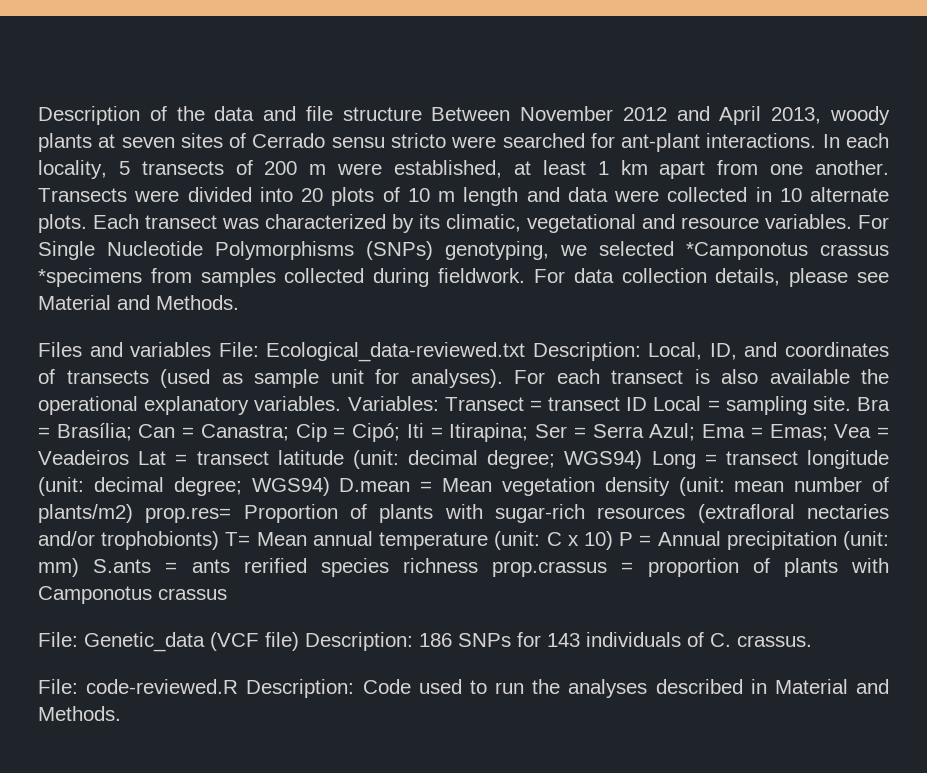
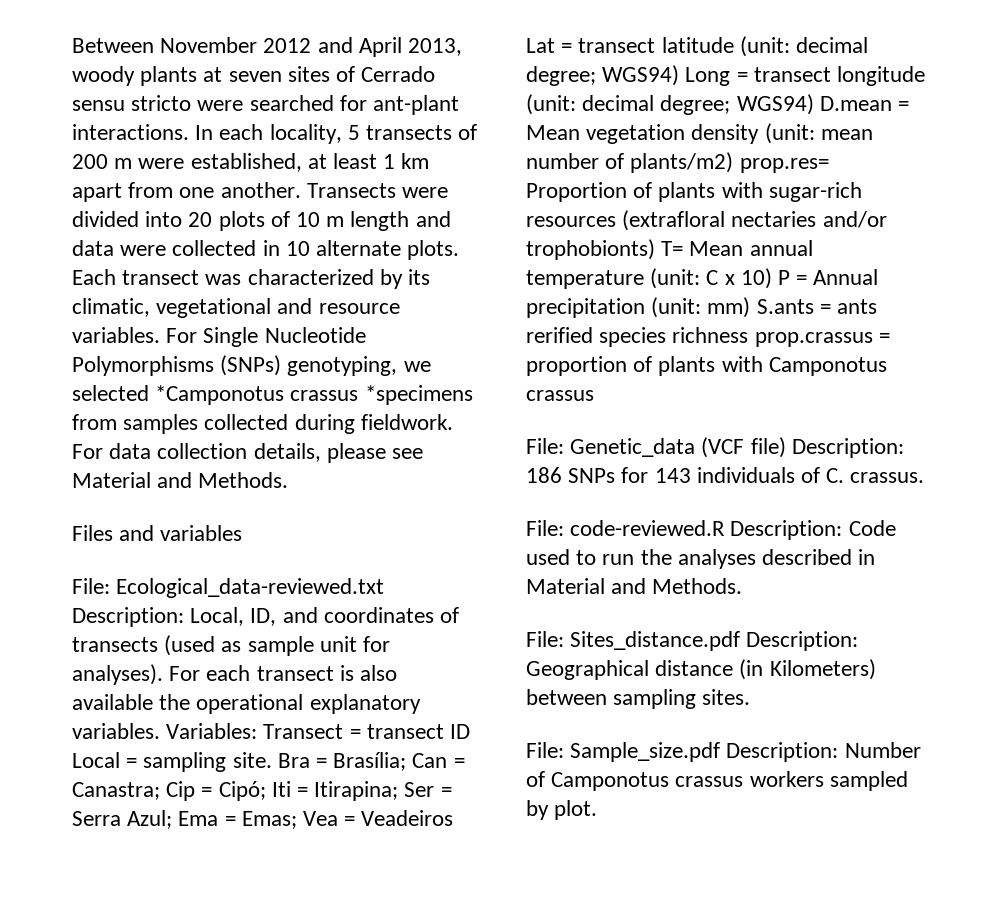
- Description of the data and file structure Between November 2012 and April 2013, woody plants at seven sites of Cerrado sensu stricto were searched for ant-plant interactions.
+ Between November 2012 and April 2013, woody plants at seven sites of Cerrado sensu stricto were searched for ant-plant interactions.
- Files and variables File: Ecological_data-reviewed.txt Description: Local, ID, and coordinates of transects (used as sample unit for analyses).
+ Files and variables
+ File: Ecological_data-reviewed.txt Description: Local, ID, and coordinates of transects (used as sample unit for analyses).
+ File: Sites_distance.pdf Description: Geographical distance (in Kilometers) between sampling sites.
+ File: Sample_size.pdf Description: Number of Camponotus crassus workers sampled by plot.

